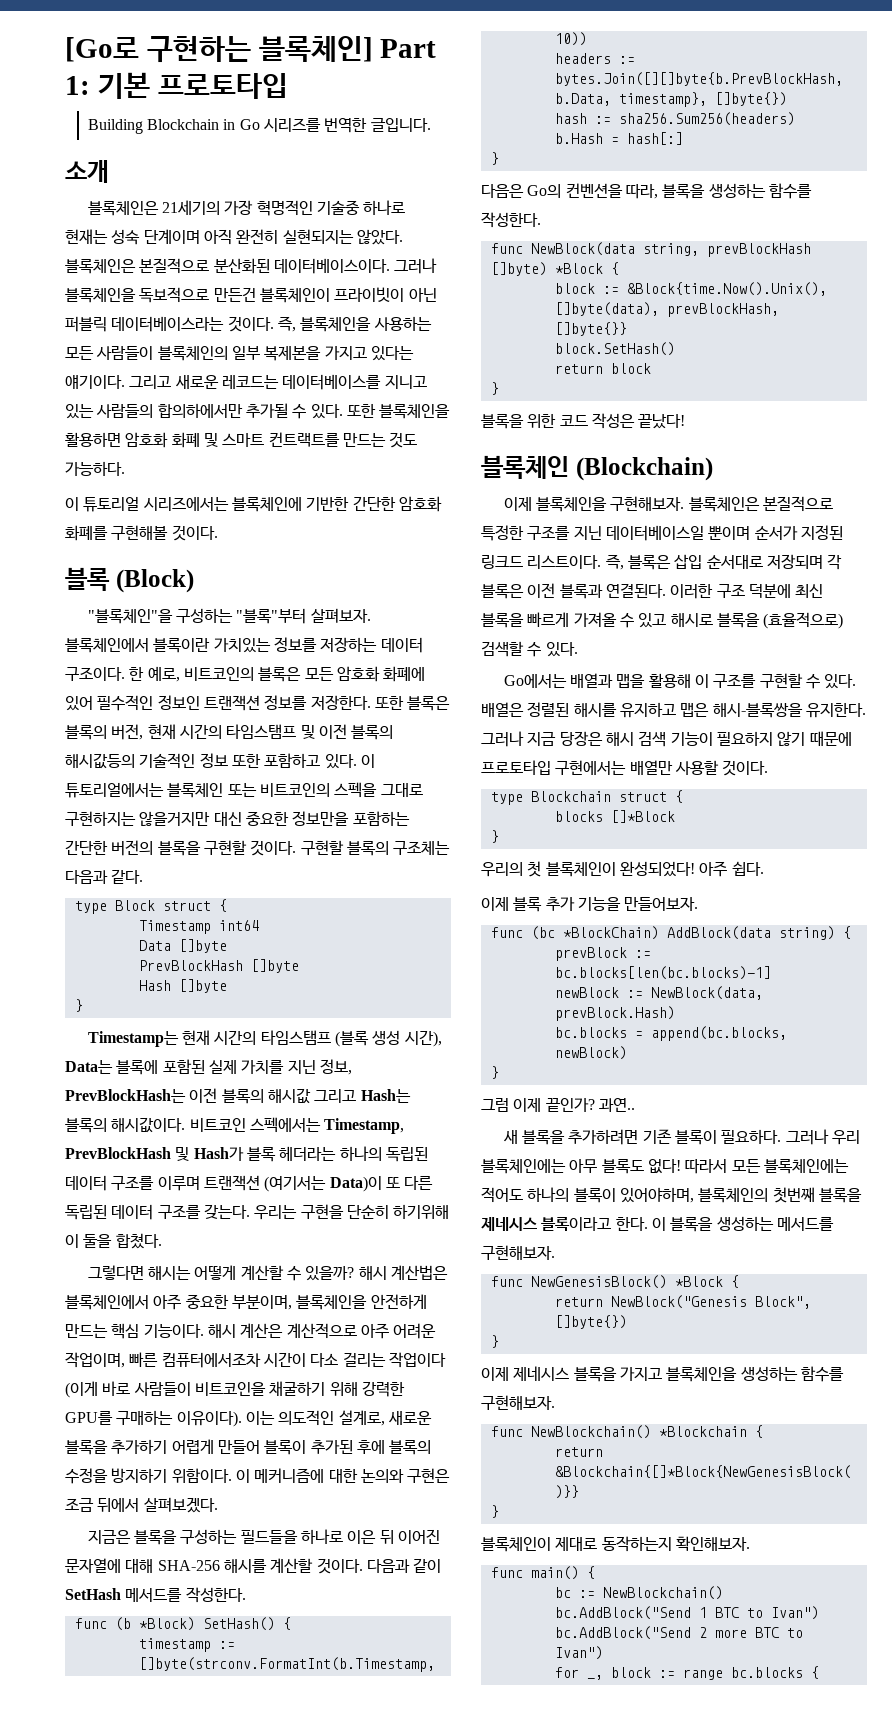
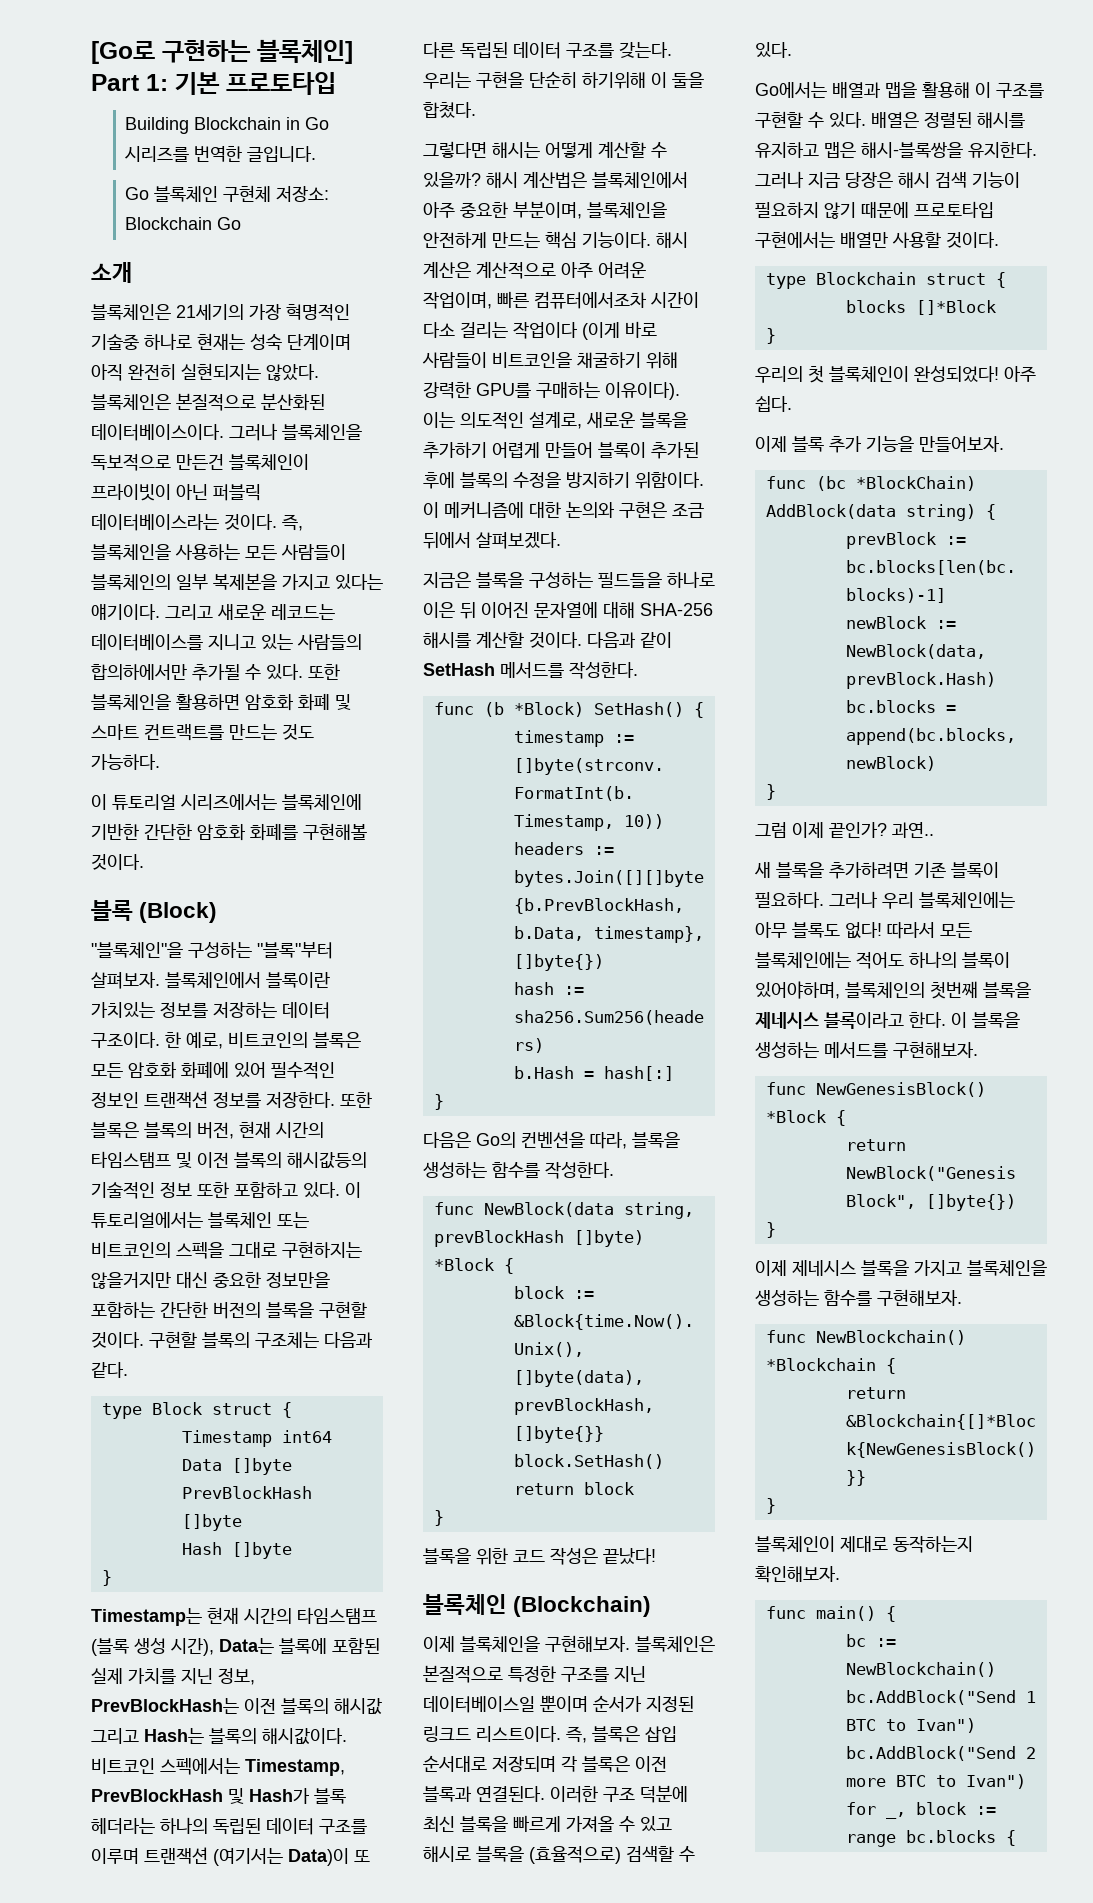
+ Go 블록체인 구현체 저장소: Blockchain Go

